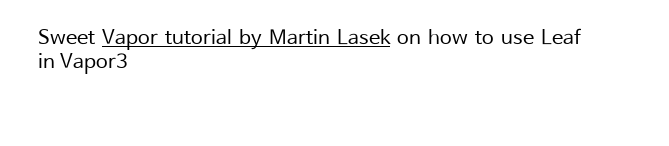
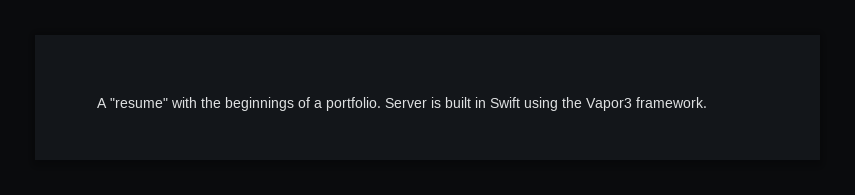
- Sweet Vapor tutorial by Martin Lasek on how to use Leaf in Vapor3
+ A "resume" with the beginnings of a portfolio. Server is built in Swift using the Vapor3 framework.

